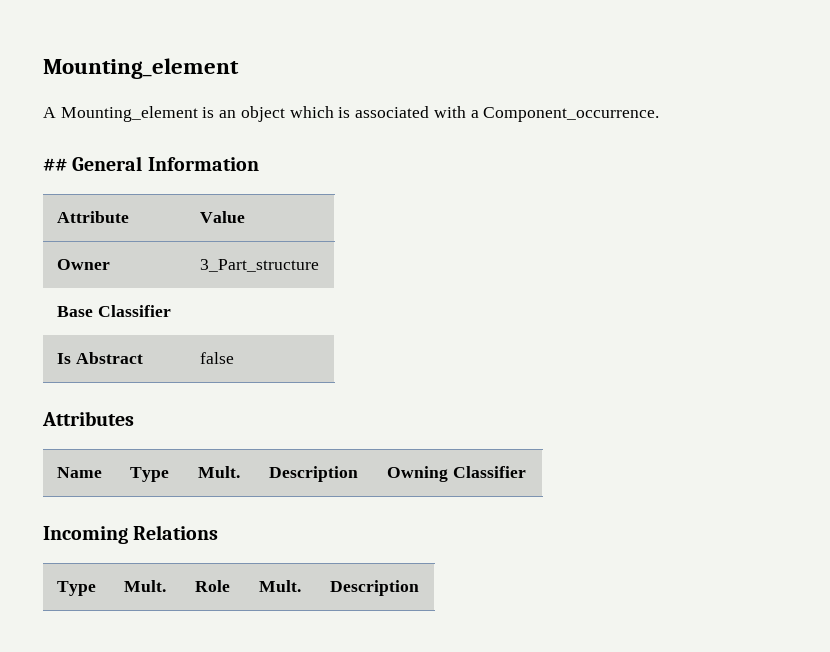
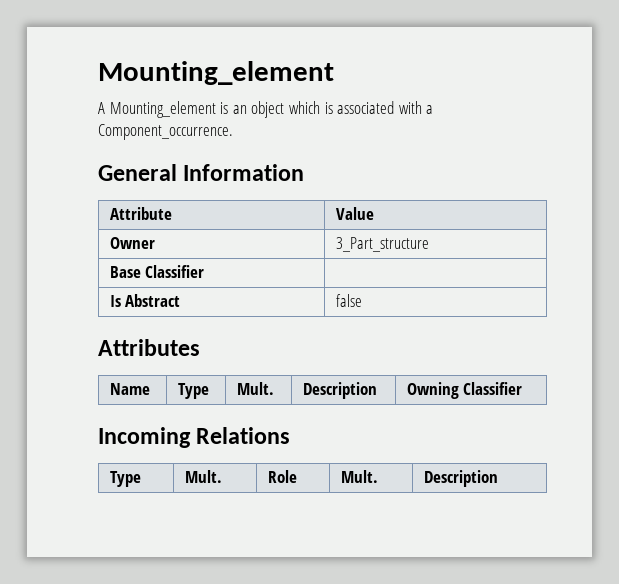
- ## General Information
+ General Information

